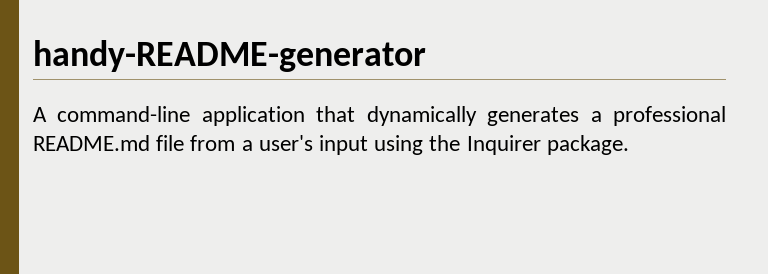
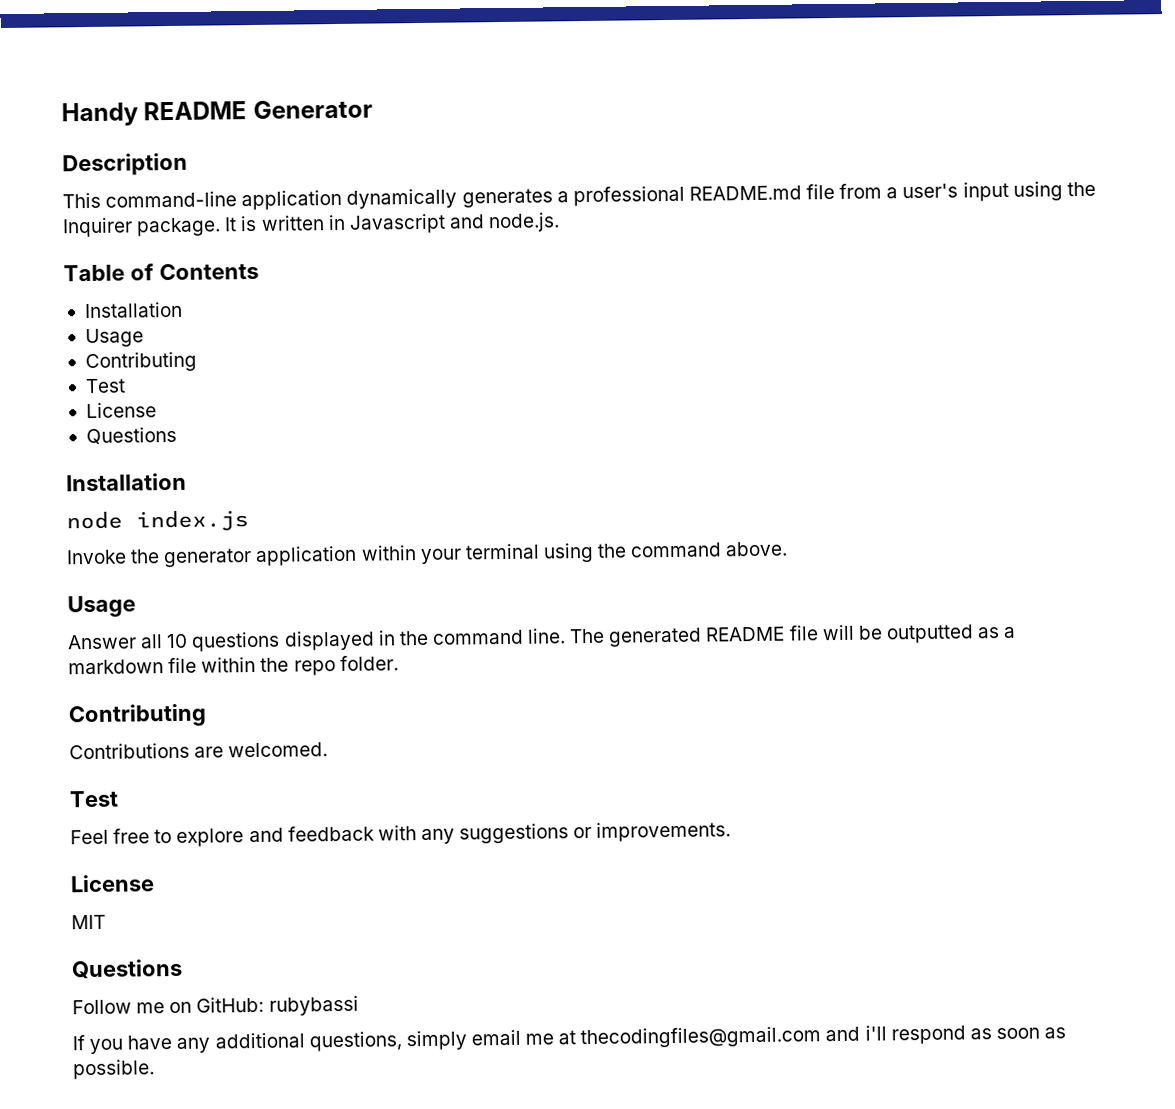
- handy-README-generator
- A command-line application that dynamically generates a professional README.md file from a user's input using the Inquirer package.
+ Handy README Generator
+ Description
+ This command-line application dynamically generates a professional README.md file from a user's input using the Inquirer package.
+ It is written in Javascript and node.js.
+ Table of Contents
+ Installation
+ Usage
+ Contributing
+ Test
+ License
+ Questions
+ Installation
+ node index.js
+ Invoke the generator application within your terminal using the command above.
+ Usage
+ Answer all 10 questions displayed in the command line. The generated README file will be outputted as a markdown file within the repo folder.
+ Contributing
+ Contributions are welcomed.
+ Test
+ Feel free to explore and feedback with any suggestions or improvements.
+ License
+ MIT
+ Questions
+ Follow me on GitHub: rubybassi
+ If you have any additional questions, simply email me at thecodingfiles@gmail.com and i'll respond as soon as possible.

